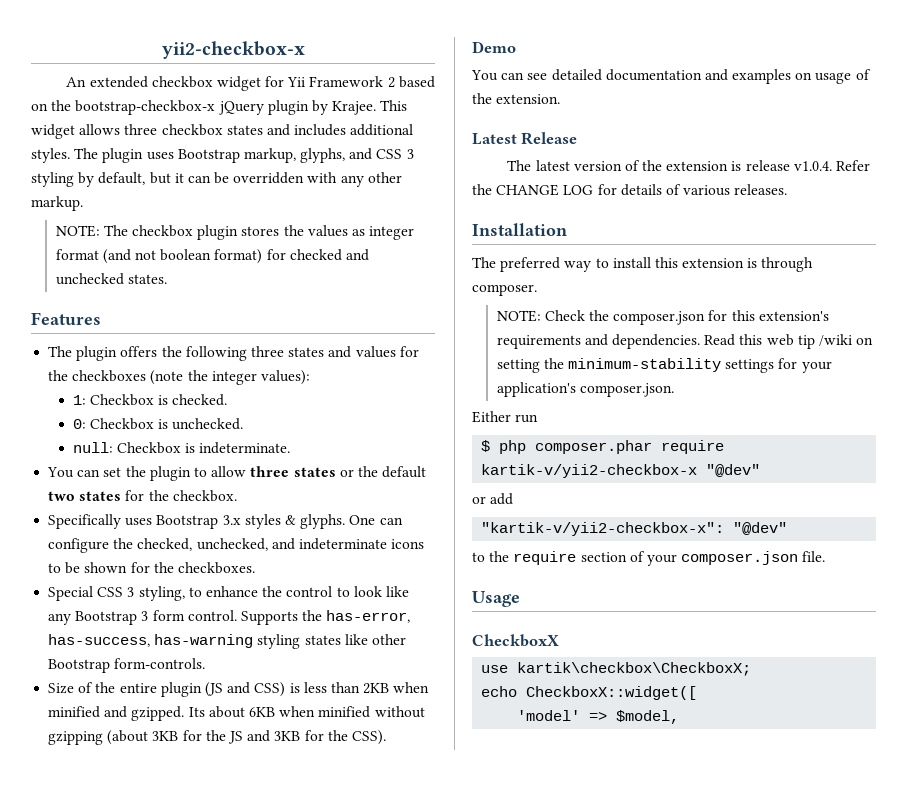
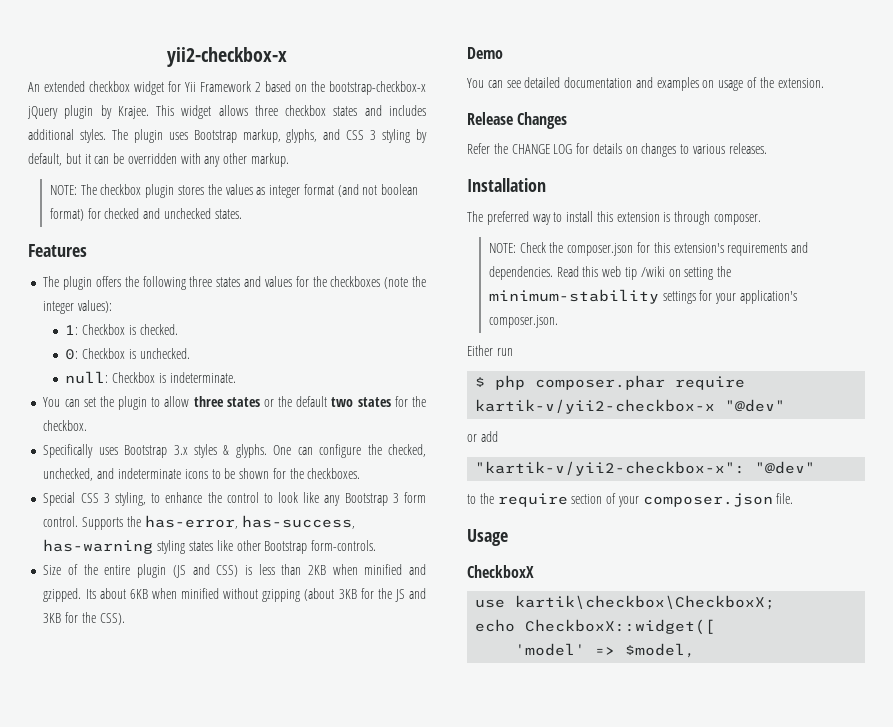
- Latest Release
- The latest version of the extension is release v1.0.4. Refer the CHANGE LOG for details of various releases.
+ Release Changes
+ Refer the CHANGE LOG for details on changes to various releases.

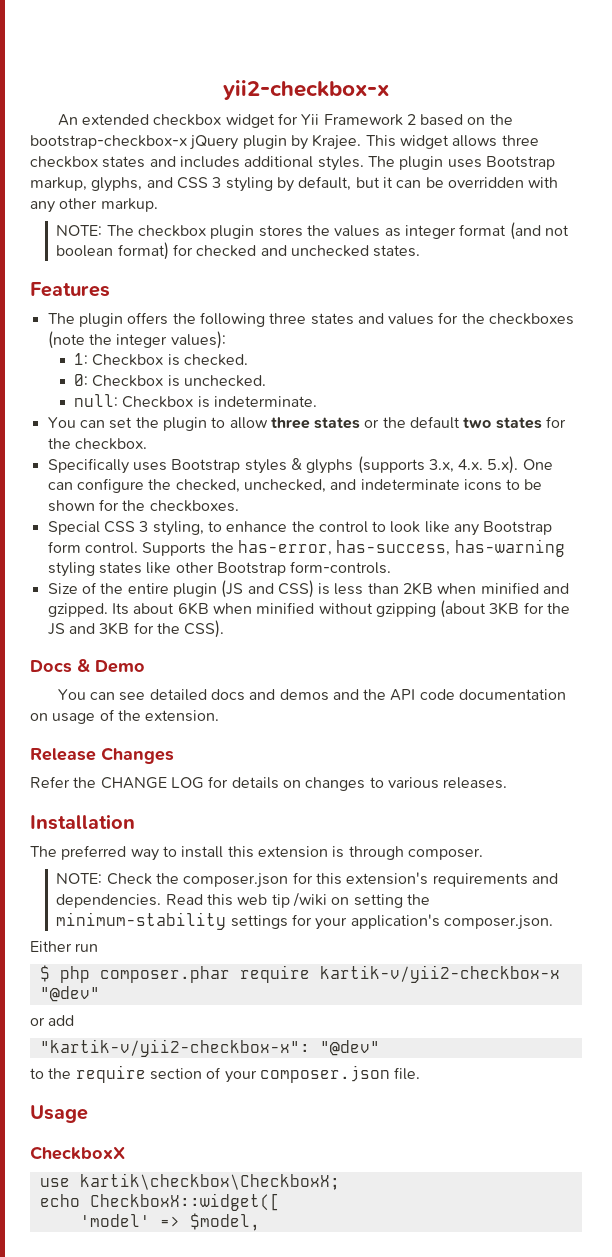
- Specifically uses Bootstrap 3.x styles & glyphs. One can configure the checked, unchecked, and indeterminate icons to be shown for the checkboxes.
+ Specifically uses Bootstrap styles & glyphs (supports 3.x, 4.x. 5.x). One can configure the checked, unchecked, and indeterminate icons to be shown for the checkboxes.
- Special CSS 3 styling, to enhance the control to look like any Bootstrap 3 form control.
+ Special CSS 3 styling, to enhance the control to look like any Bootstrap form control.
- Demo
+ Docs & Demo
- You can see detailed documentation and examples on usage of the extension.
+ You can see detailed docs and demos and the API code documentation on usage of the extension.

